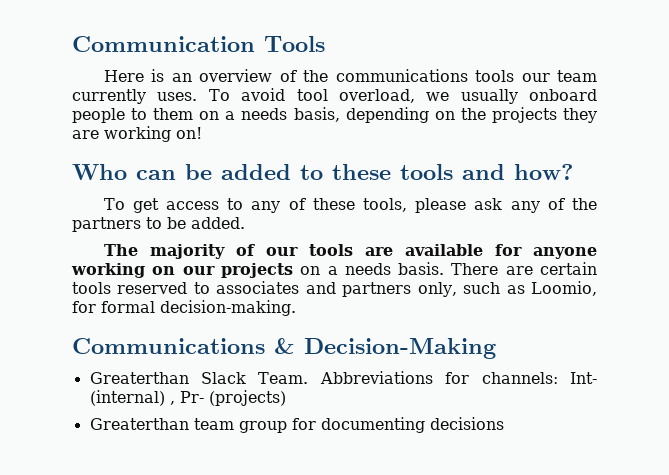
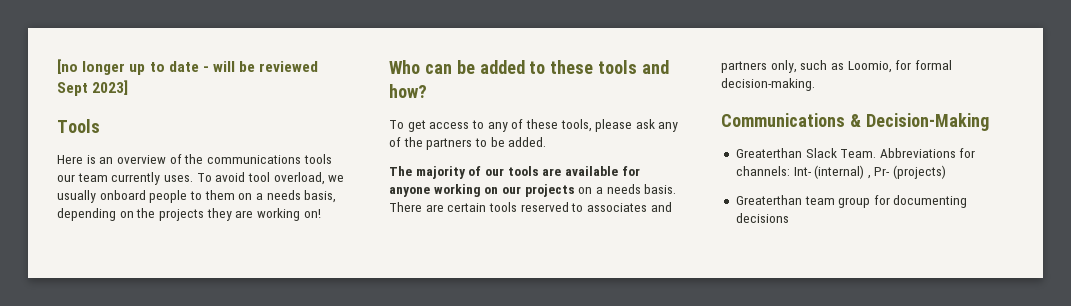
- Communication Tools
+ [no longer up to date - will be reviewed Sept 2023]
+ Tools

